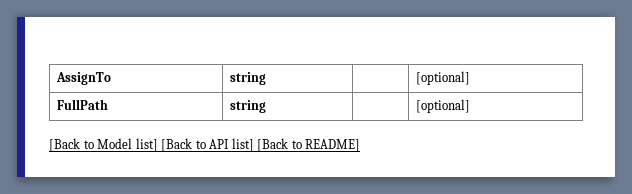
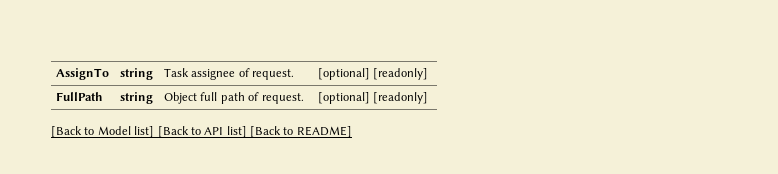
- AssignTo | string | | [optional]
+ AssignTo | string | Task assignee of request. | [optional] [readonly]
- FullPath | string | | [optional]
+ FullPath | string | Object full path of request. | [optional] [readonly]

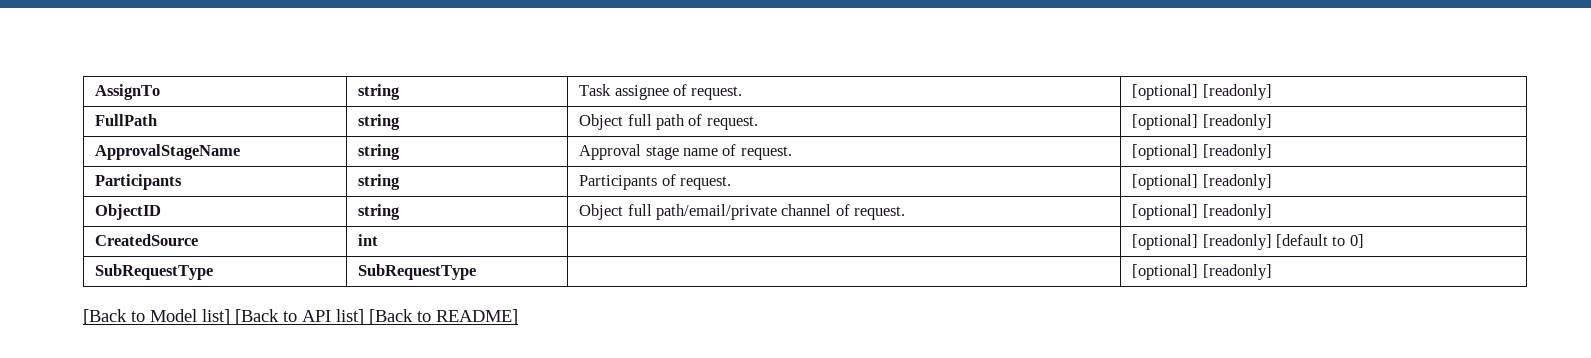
+ ApprovalStageName | string | Approval stage name of request. | [optional] [readonly]
+ Participants | string | Participants of request. | [optional] [readonly]
+ ObjectID | string | Object full path/email/private channel of request. | [optional] [readonly]
+ CreatedSource | int | | [optional] [readonly] [default to 0]
+ SubRequestType | SubRequestType | | [optional] [readonly]

